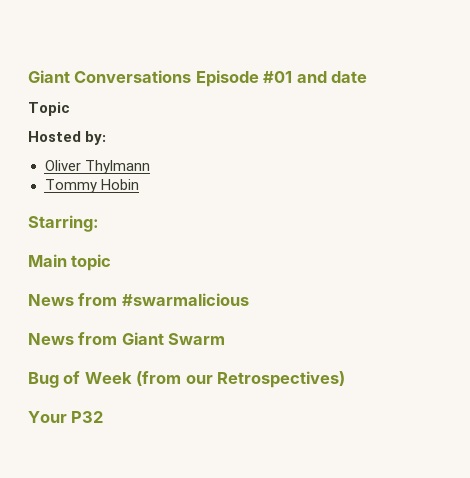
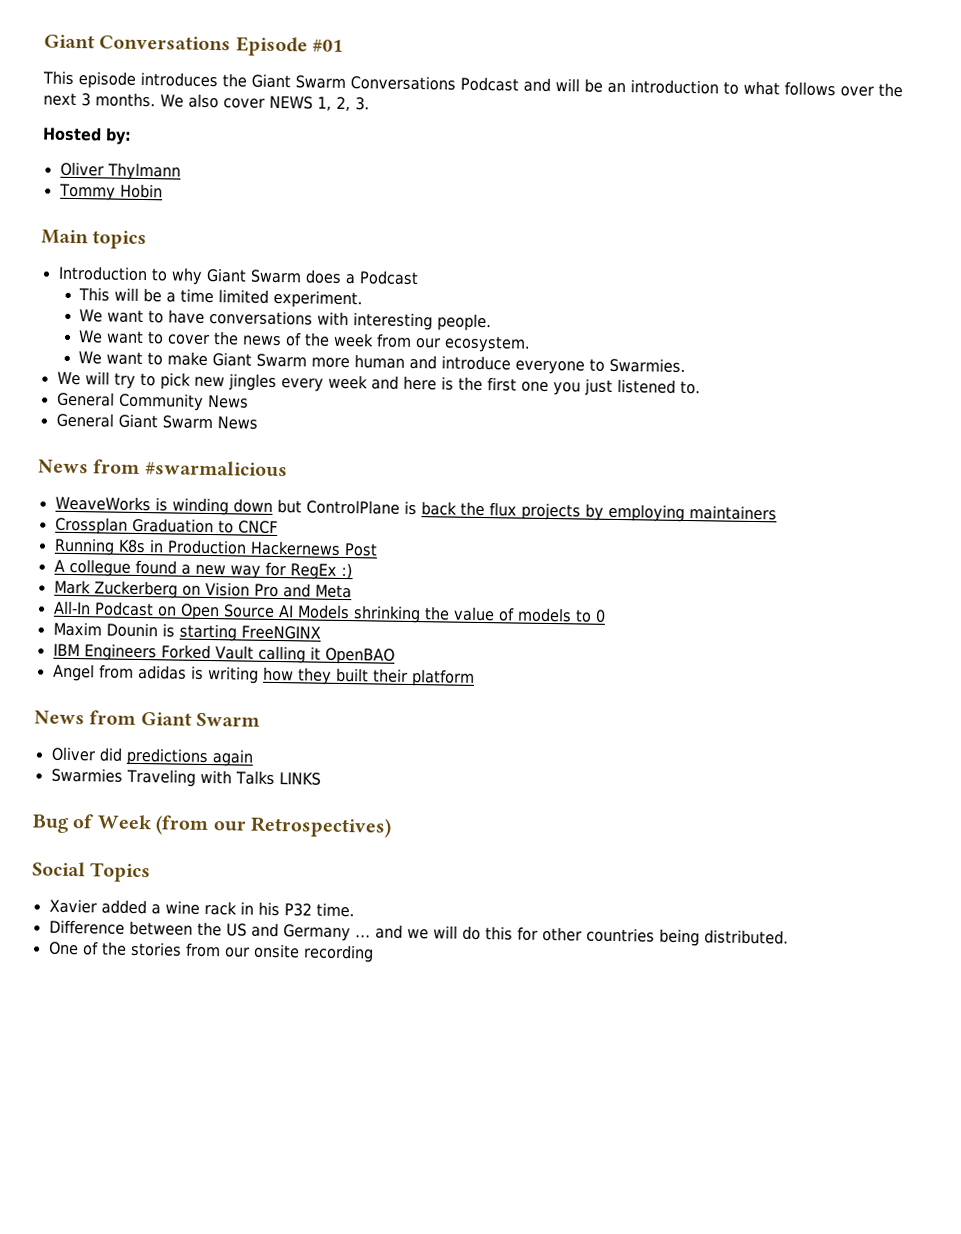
- Giant Conversations Episode #01 and date
- Topic
+ Giant Conversations Episode #01
+ This episode introduces the Giant Swarm Conversations Podcast and will be an introduction to what follows over the next 3 months. We also cover NEWS 1, 2, 3.
- Starring:
- Main topic
+ Main topics
+ Introduction to why Giant Swarm does a Podcast
+ This will be a time limited experiment.
+ We want to have conversations with interesting people.
+ We want to cover the news of the week from our ecosystem.
+ We want to make Giant Swarm more human and introduce everyone to Swarmies.
+ We will try to pick new jingles every week and here is the first one you just listened to.
+ General Community News
+ General Giant Swarm News
  News from #swarmalicious
+ WeaveWorks is winding down but ControlPlane is back the flux projects by employing maintainers
+ Crossplan Graduation to CNCF
+ Running K8s in Production Hackernews Post
+ A collegue found a new way for RegEx :)
+ Mark Zuckerberg on Vision Pro and Meta
+ All-In Podcast on Open Source AI Models shrinking the value of models to 0
+ Maxim Dounin is starting FreeNGINX
+ IBM Engineers Forked Vault calling it OpenBAO
+ Angel from adidas is writing how they built their platform
  News from Giant Swarm
+ Oliver did predictions again
+ Swarmies Traveling with Talks LINKS
- Your P32
+ Social Topics
+ Xavier added a wine rack in his P32 time.
+ Difference between the US and Germany ... and we will do this for other countries being distributed.
+ One of the stories from our onsite recording

